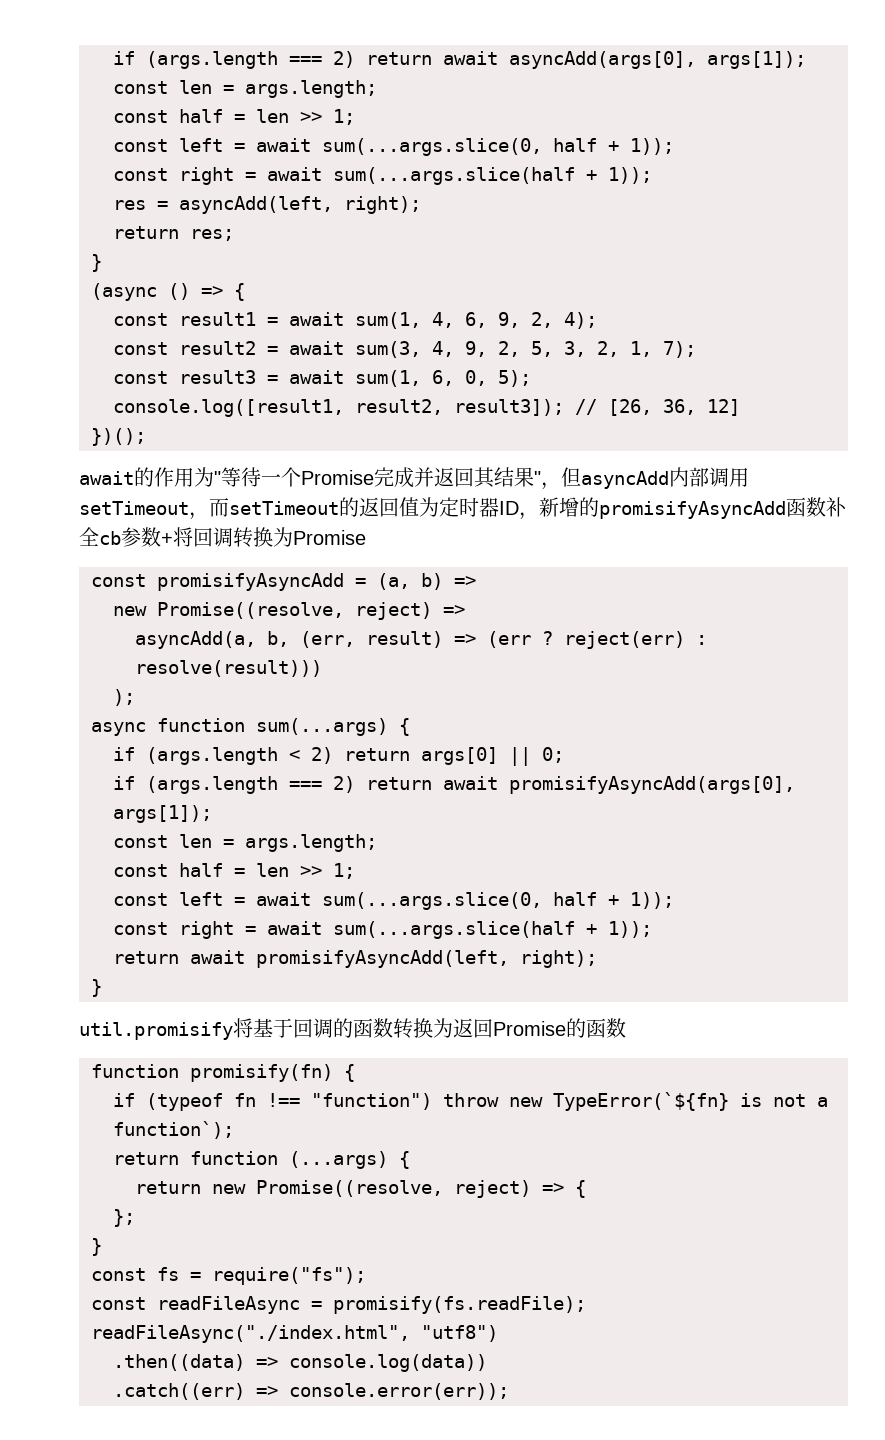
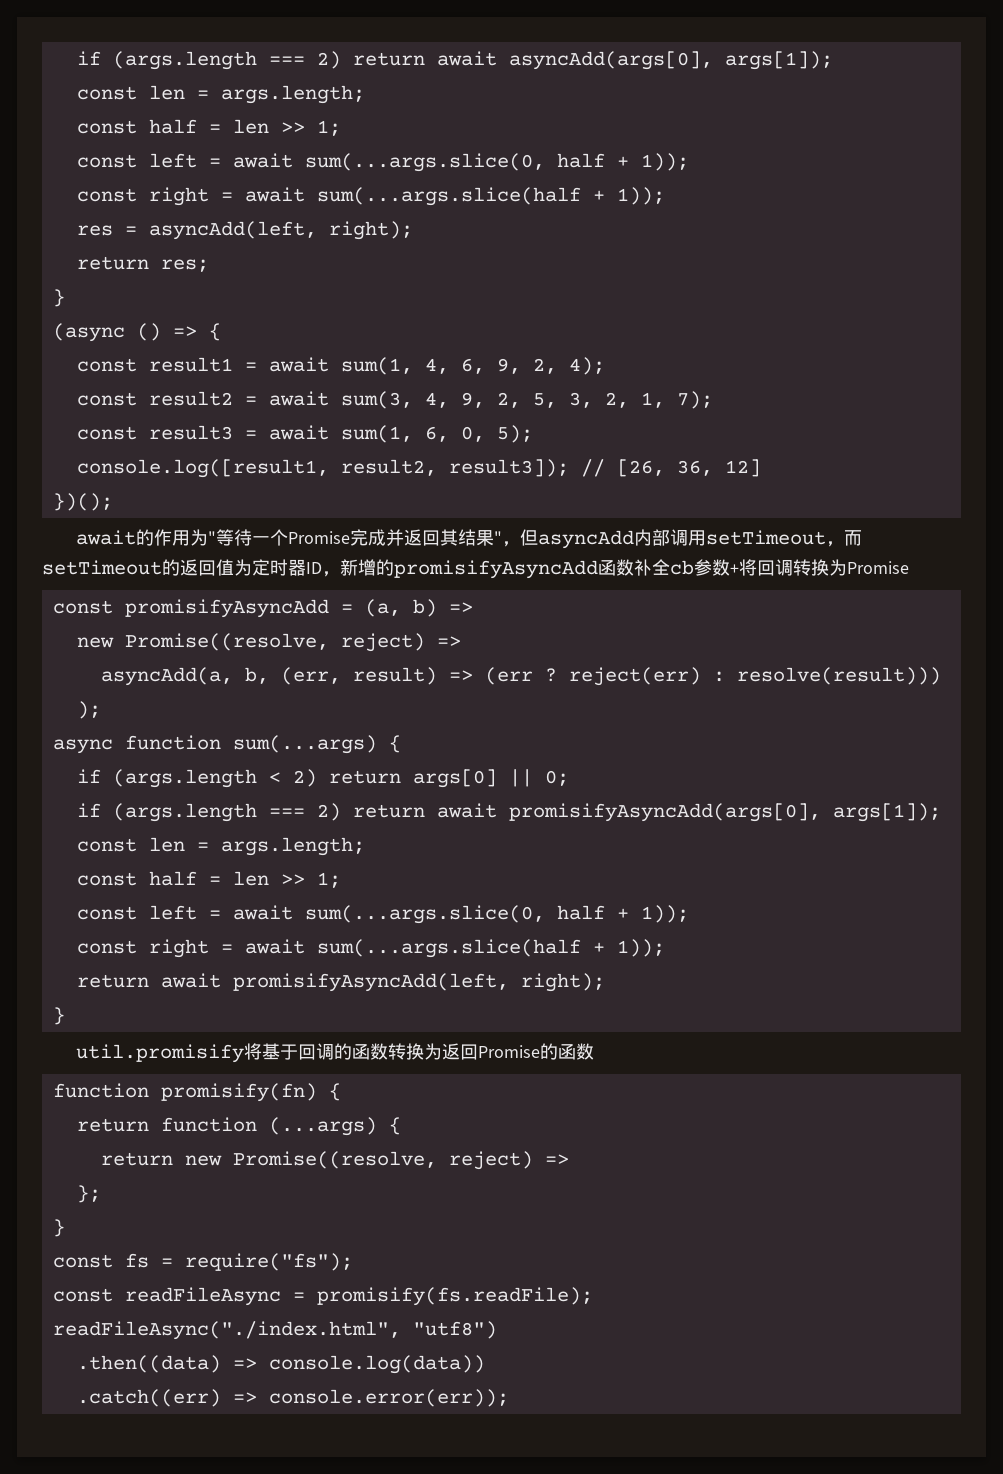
- if (typeof fn !== "function") throw new TypeError(`${fn} is not a function`);
- return new Promise((resolve, reject) => {
+ return new Promise((resolve, reject) =>

